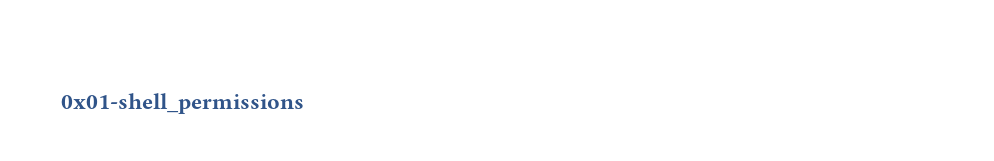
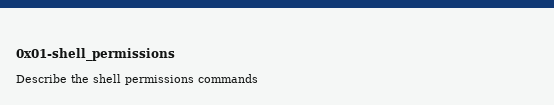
+ Describe the shell permissions commands

